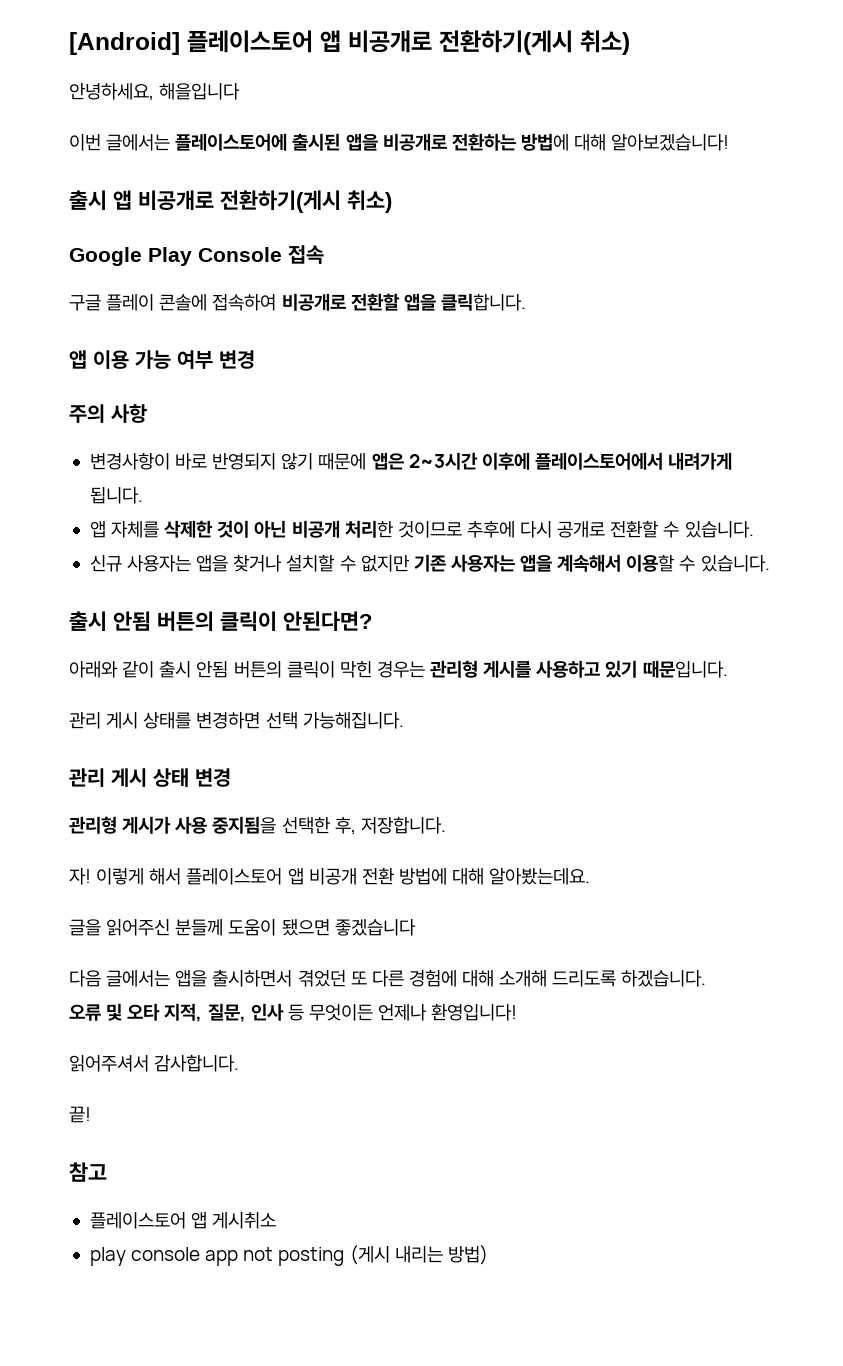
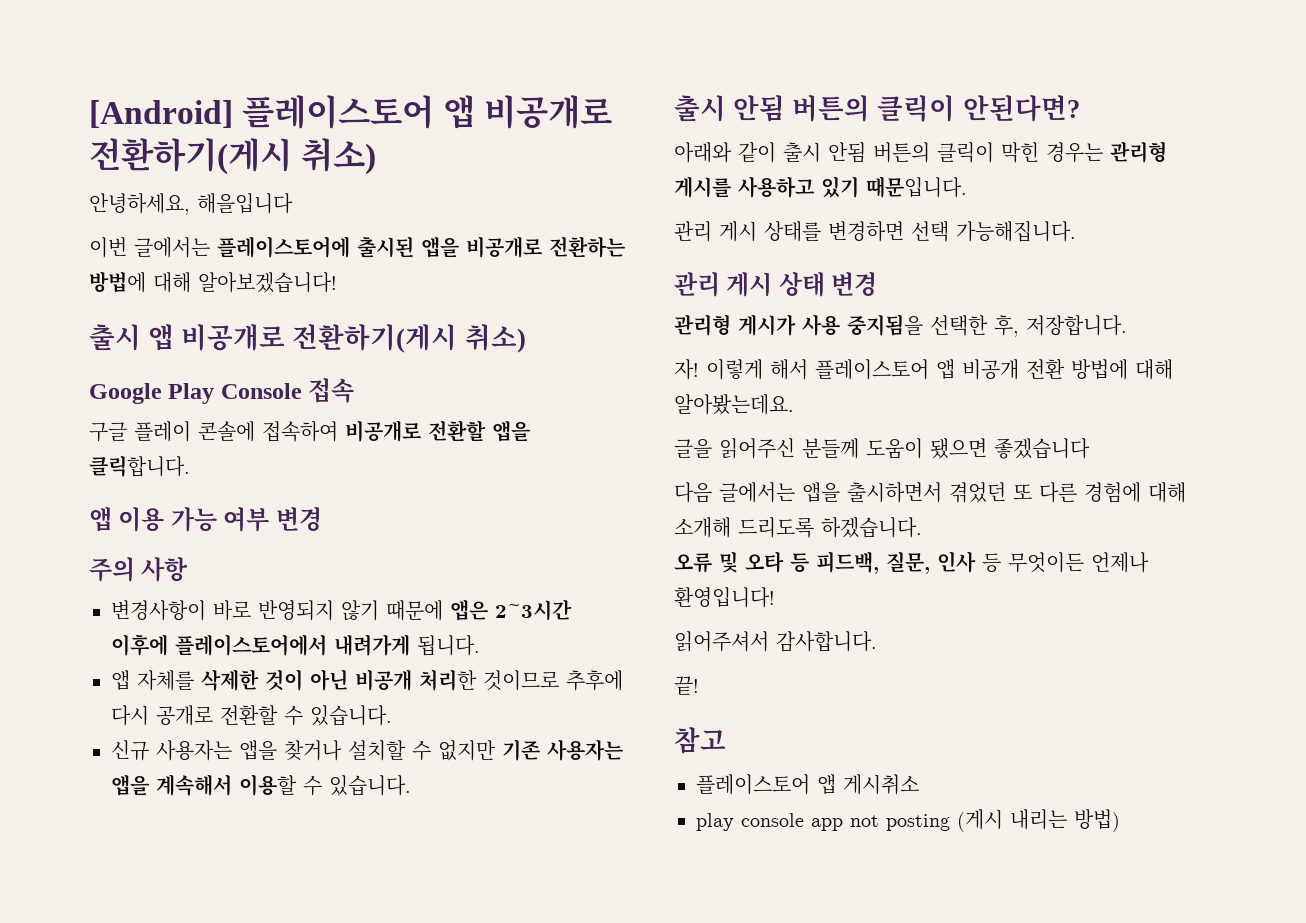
- 오류 및 오타 지적, 질문, 인사 등 무엇이든 언제나 환영입니다!
+ 오류 및 오타 등 피드백, 질문, 인사 등 무엇이든 언제나 환영입니다!

